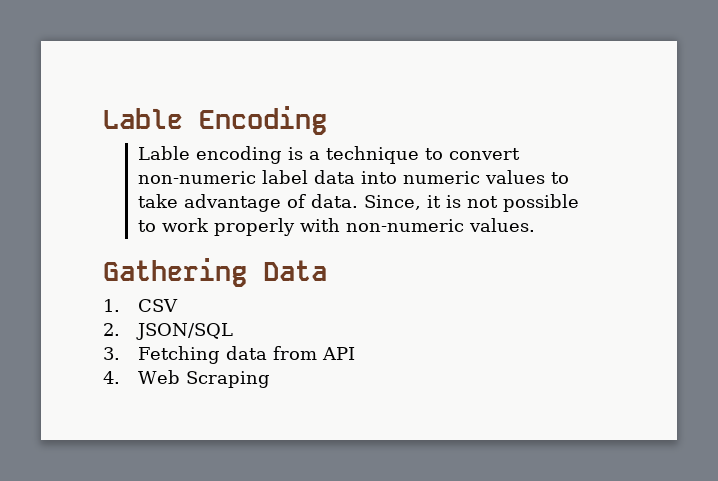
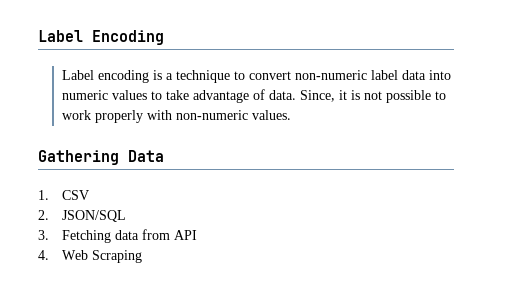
- Lable Encoding
+ Label Encoding
- Lable encoding is a technique to convert non-numeric label data into numeric values to take advantage of data.
+ Label encoding is a technique to convert non-numeric label data into numeric values to take advantage of data.

